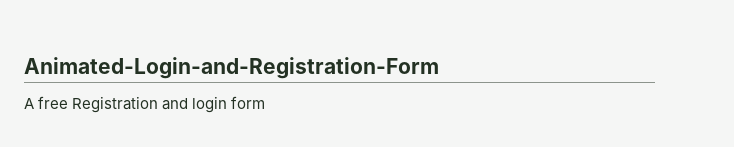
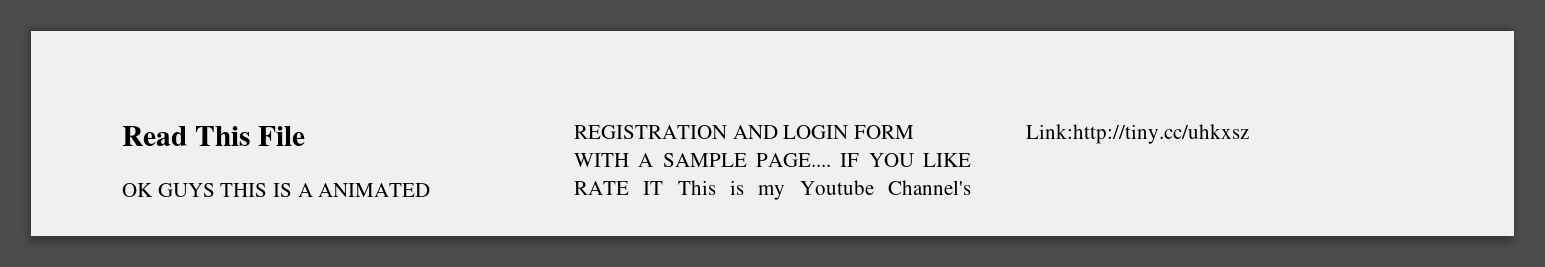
- Animated-Login-and-Registration-Form
- A free Registration and login form
+ Read This File
+ OK GUYS THIS IS A ANIMATED REGISTRATION AND LOGIN FORM WITH A SAMPLE PAGE.... IF YOU LIKE RATE IT This is my Youtube Channel's Link:http://tiny.cc/uhkxsz

